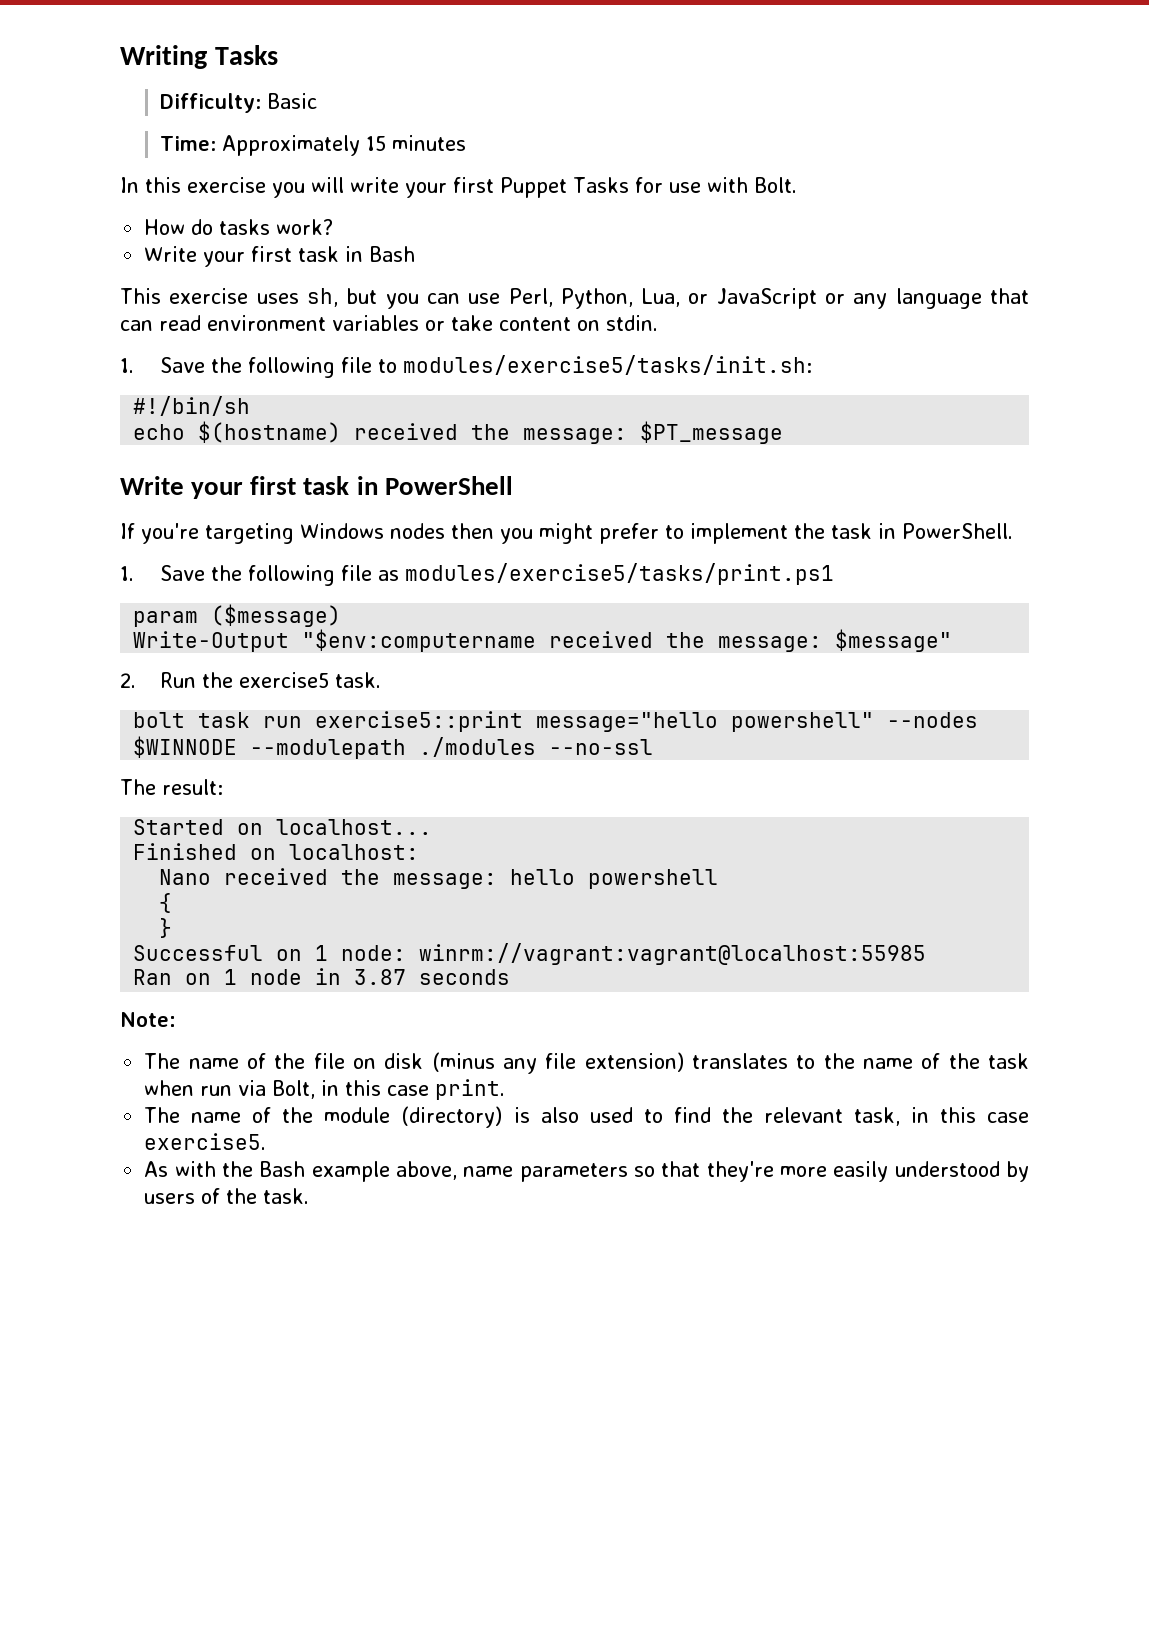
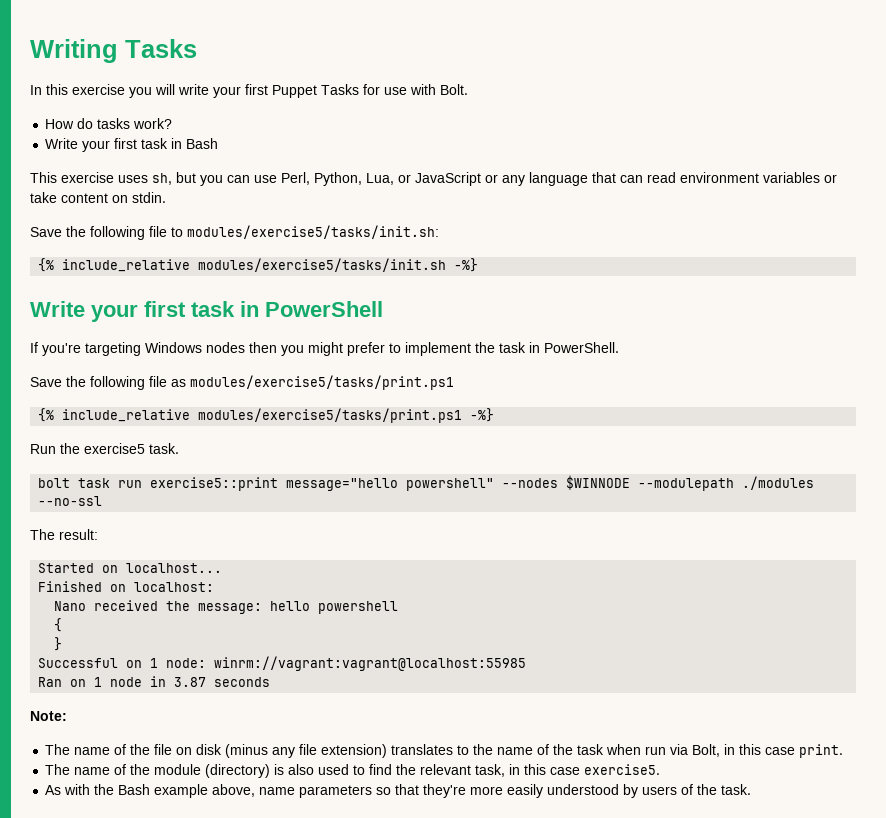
- Difficulty: Basic
- Time: Approximately 15 minutes
- 1. Save the following file to modules/exercise5/tasks/init.sh:
+ Save the following file to modules/exercise5/tasks/init.sh:
- #!/bin/sh
- echo $(hostname) received the message: $PT_message
+ {% include_relative modules/exercise5/tasks/init.sh -%}
- 1. Save the following file as modules/exercise5/tasks/print.ps1
+ Save the following file as modules/exercise5/tasks/print.ps1
- param ($message)
- Write-Output "$env:computername received the message: $message"
- 2. Run the exercise5 task.
+ {% include_relative modules/exercise5/tasks/print.ps1 -%}
+ Run the exercise5 task.

